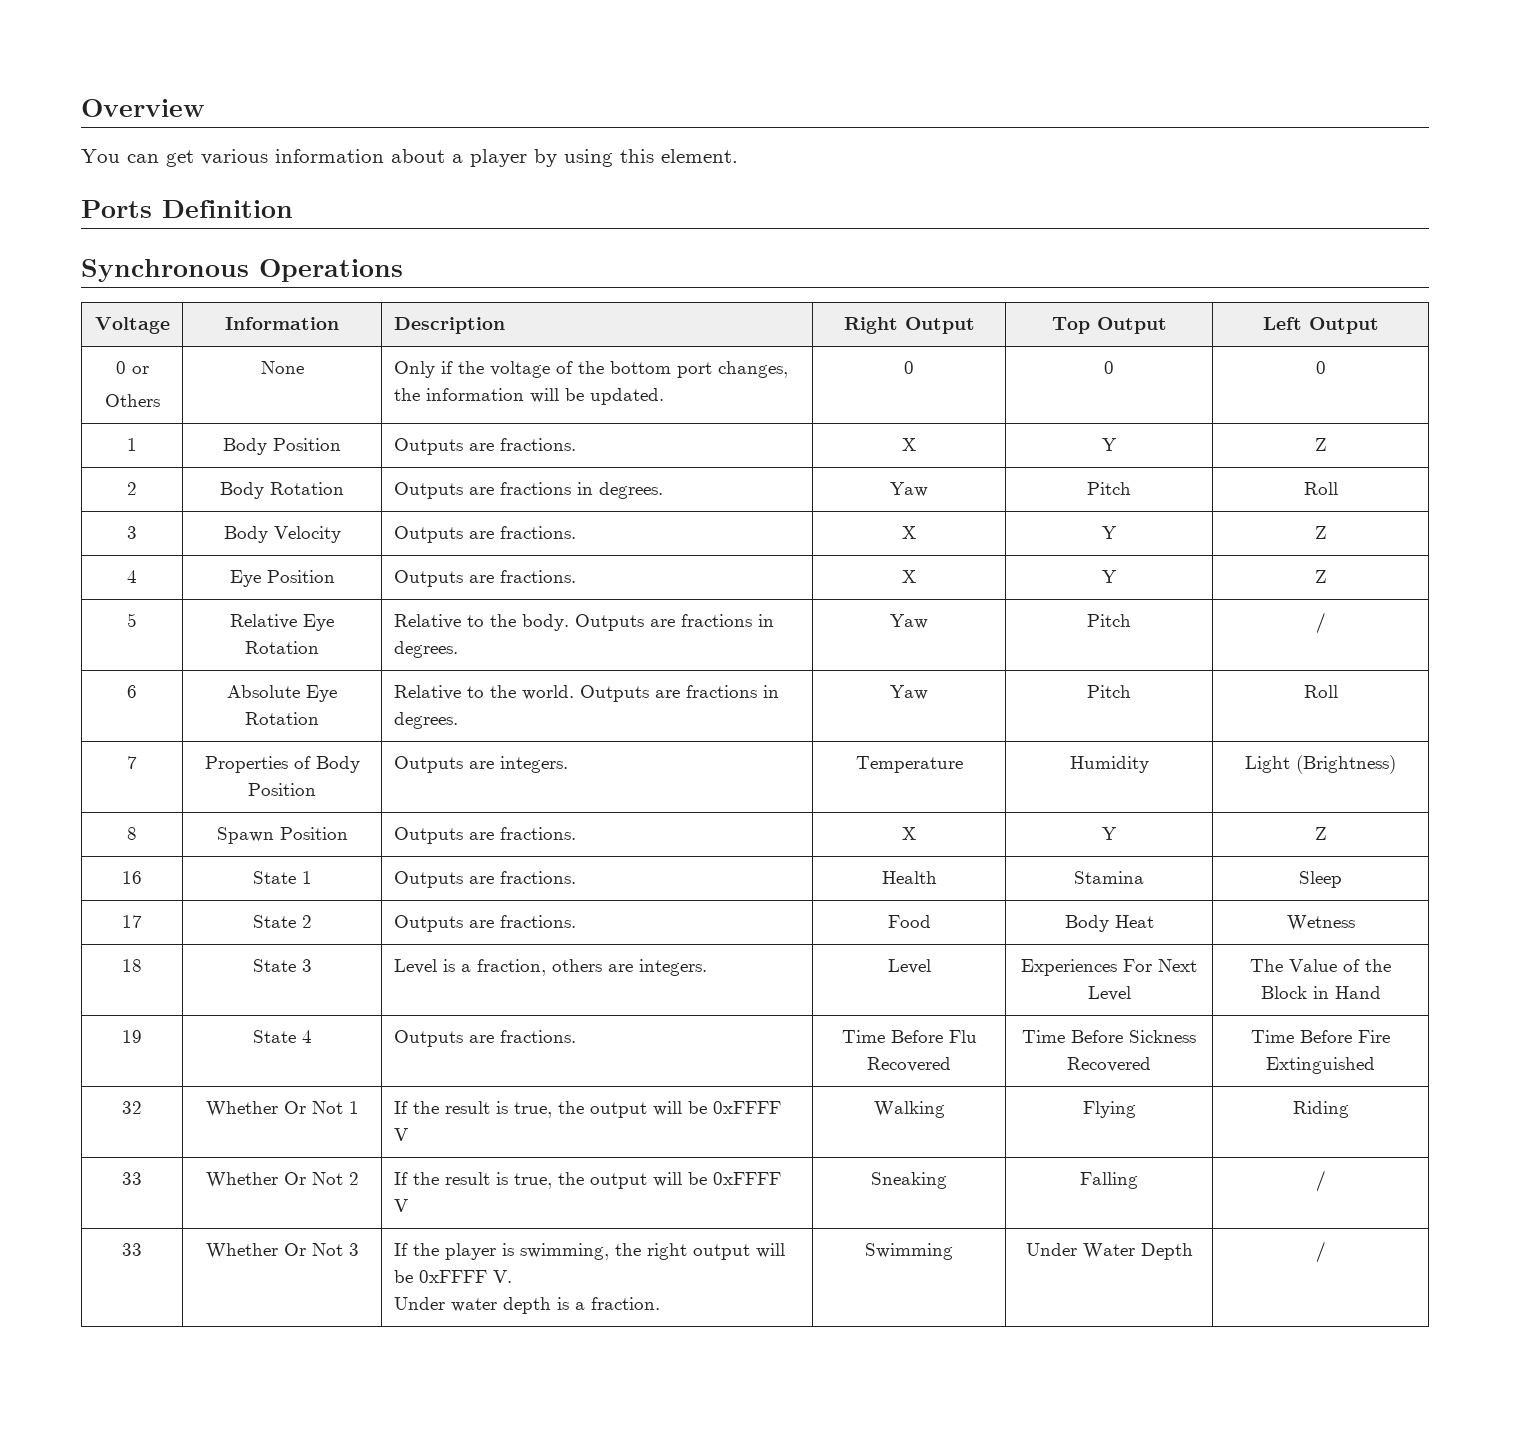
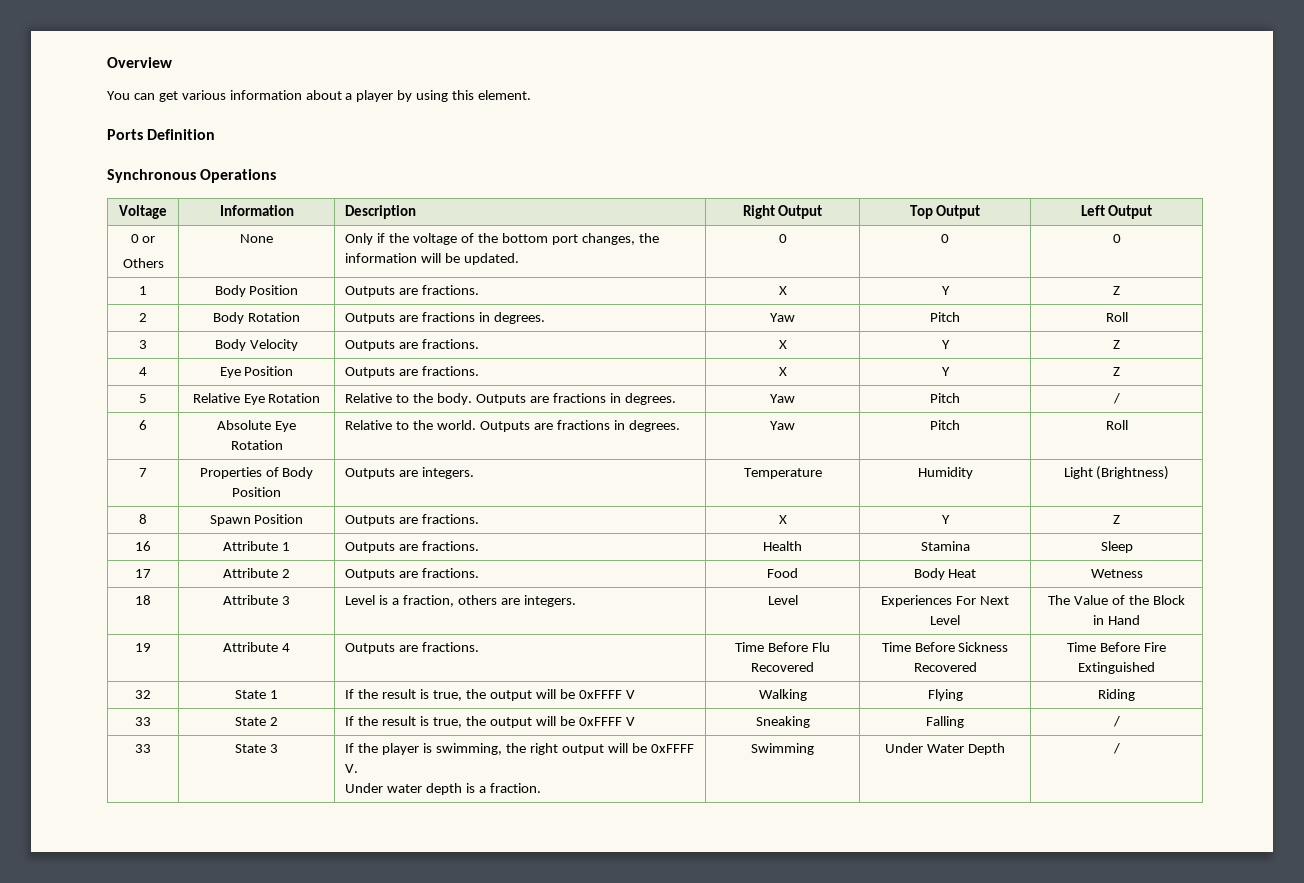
- 16 | State 1 | Outputs are fractions. | Health | Stamina | Sleep
+ 16 | Attribute 1 | Outputs are fractions. | Health | Stamina | Sleep
- 17 | State 2 | Outputs are fractions. | Food | Body Heat | Wetness
+ 17 | Attribute 2 | Outputs are fractions. | Food | Body Heat | Wetness
- 18 | State 3 | Level is a fraction, others are integers. | Level | Experiences For Next Level | The Value of the Block in Hand
+ 18 | Attribute 3 | Level is a fraction, others are integers. | Level | Experiences For Next Level | The Value of the Block in Hand
- 19 | State 4 | Outputs are fractions. | Time Before Flu Recovered | Time Before Sickness Recovered | Time Before Fire Extinguished
+ 19 | Attribute 4 | Outputs are fractions. | Time Before Flu Recovered | Time Before Sickness Recovered | Time Before Fire Extinguished
- 32 | Whether Or Not 1 | If the result is true, the output will be 0xFFFF V | Walking | Flying | Riding
+ 32 | State 1 | If the result is true, the output will be 0xFFFF V | Walking | Flying | Riding
- 33 | Whether Or Not 2 | If the result is true, the output will be 0xFFFF V | Sneaking | Falling | /
+ 33 | State 2 | If the result is true, the output will be 0xFFFF V | Sneaking | Falling | /
- 33 | Whether Or Not 3 | If the player is swimming, the right output will be 0xFFFF V.
+ 33 | State 3 | If the player is swimming, the right output will be 0xFFFF V.

